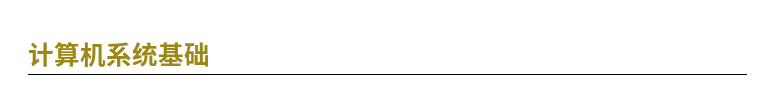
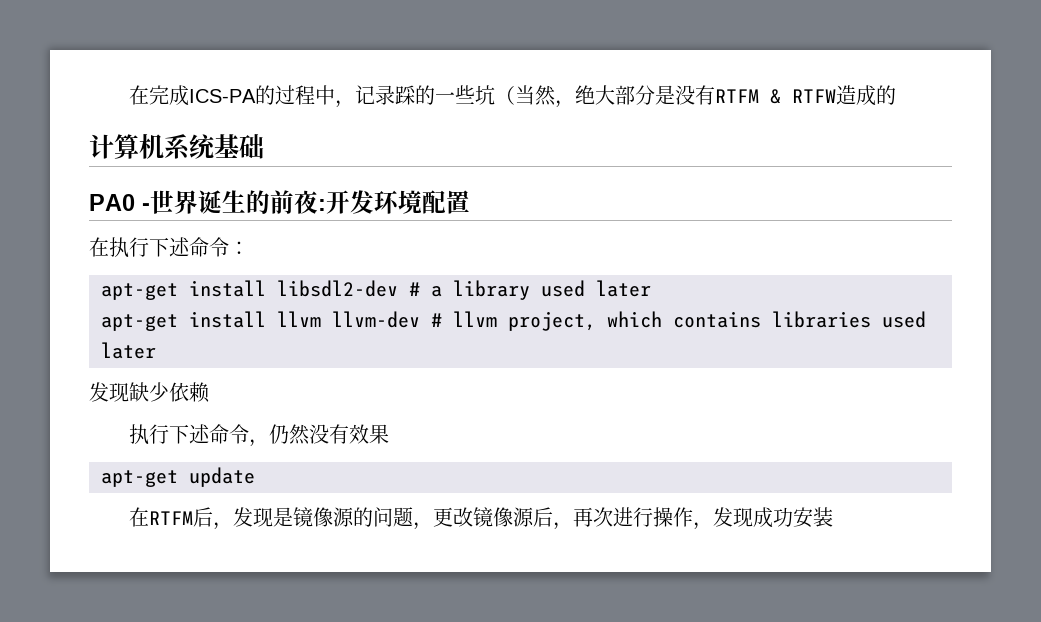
+ 在完成ICS-PA的过程中，记录踩的一些坑（当然，绝大部分是没有RTFM & RTFW造成的
  计算机系统基础
+ PA0 -世界诞生的前夜:开发环境配置
+ 在执行下述命令：
+ apt-get install libsdl2-dev # a library used later
+ apt-get install llvm llvm-dev # llvm project, which contains libraries used later
+ 发现缺少依赖
+ 执行下述命令，仍然没有效果
+ apt-get update
+ 在RTFM后，发现是镜像源的问题，更改镜像源后，再次进行操作，发现成功安装

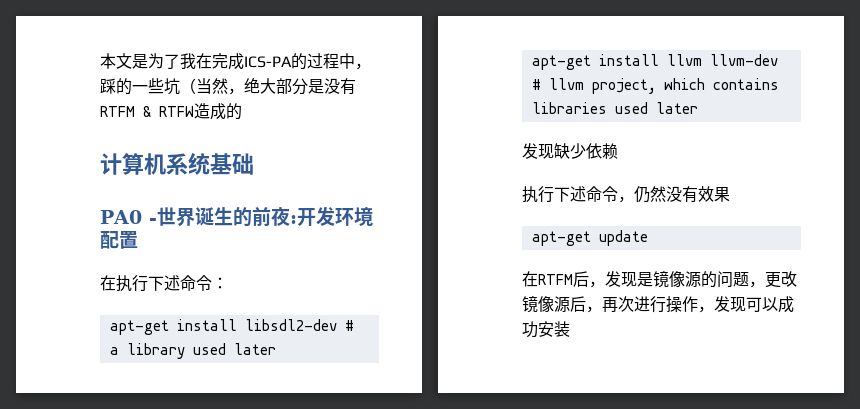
- 在完成ICS-PA的过程中，记录踩的一些坑（当然，绝大部分是没有RTFM & RTFW造成的
+ 本文是为了我在完成ICS-PA的过程中，踩的一些坑（当然，绝大部分是没有RTFM & RTFW造成的
- 在RTFM后，发现是镜像源的问题，更改镜像源后，再次进行操作，发现成功安装
+ 在RTFM后，发现是镜像源的问题，更改镜像源后，再次进行操作，发现可以成功安装

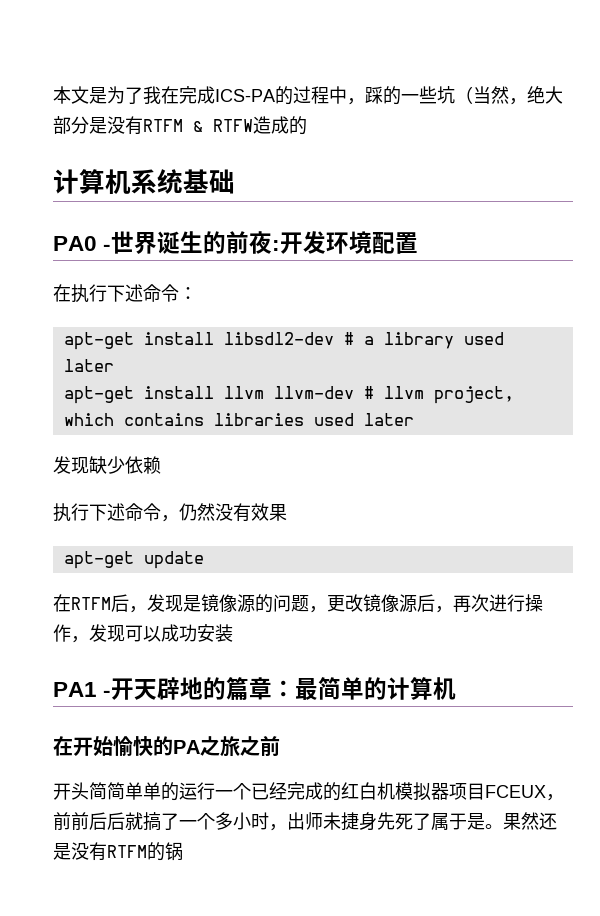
+ PA1 -开天辟地的篇章：最简单的计算机
+ 在开始愉快的PA之旅之前
+ 开头简简单单的运行一个已经完成的红白机模拟器项目FCEUX，前前后后就搞了一个多小时，出师未捷身先死了属于是。果然还是没有RTFM的锅

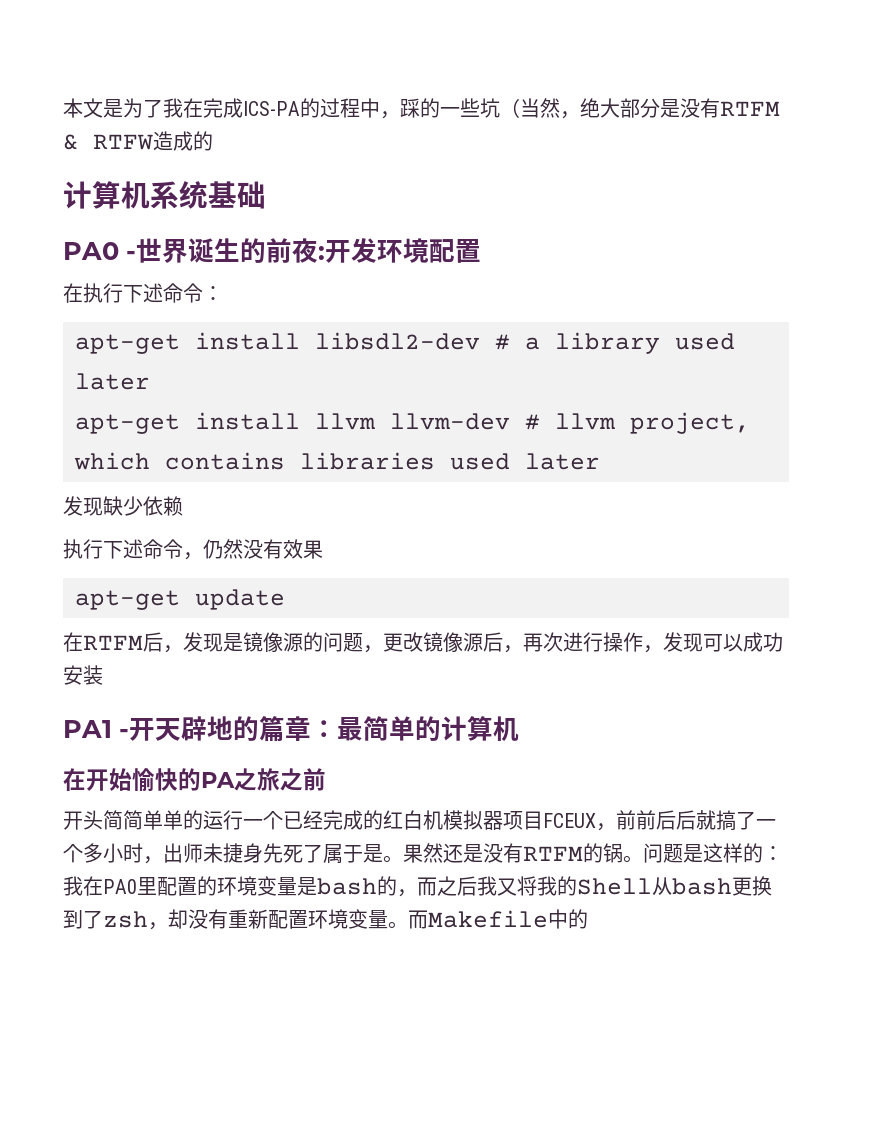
- 果然还是没有RTFM的锅
+ 果然还是没有RTFM的锅。问题是这样的：我在PA0里配置的环境变量是bash的，而之后我又将我的Shell从bash更换到了zsh，却没有重新配置环境变量。而Makefile中的

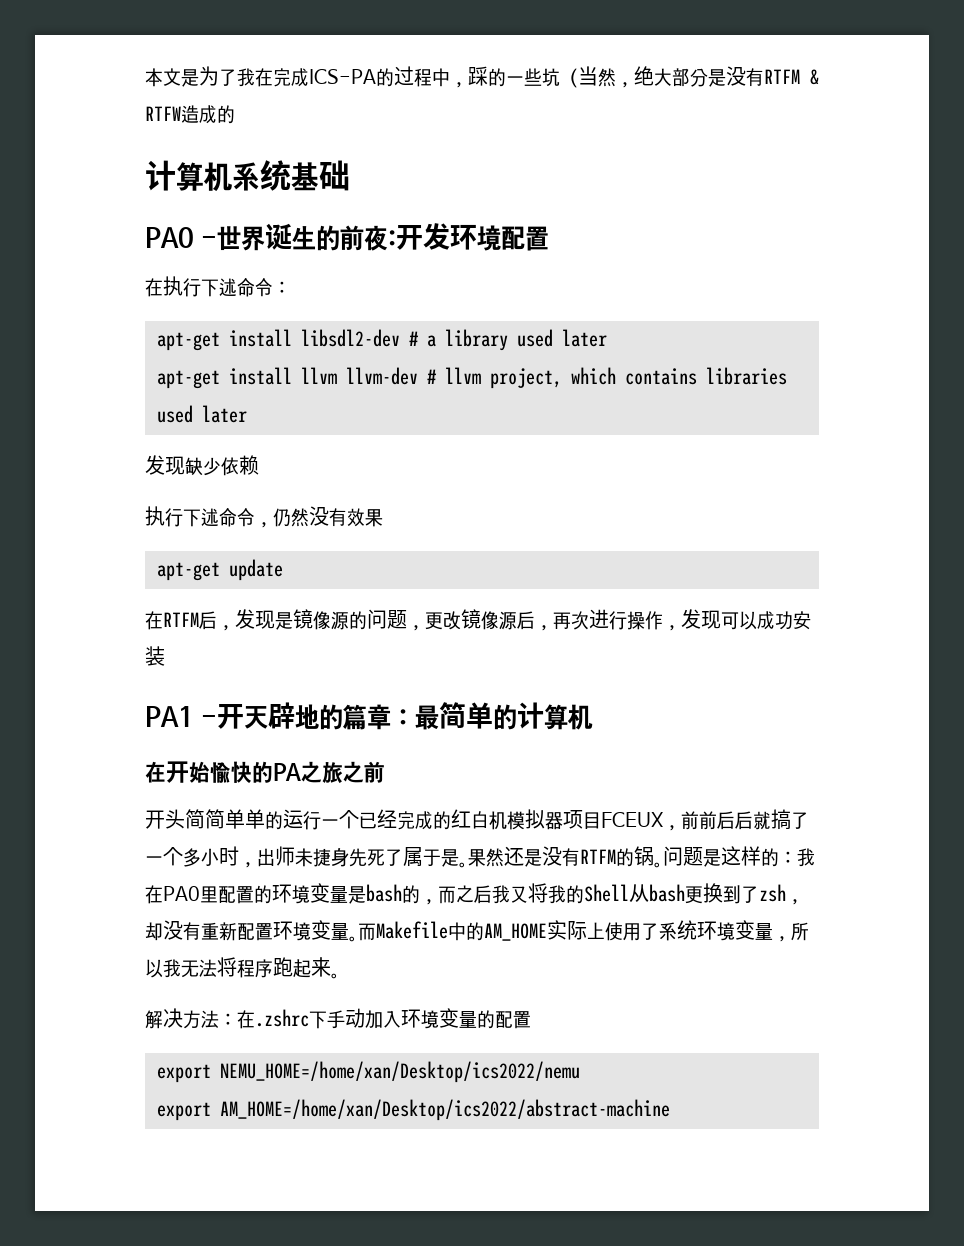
- 而Makefile中的
+ 而Makefile中的AM_HOME实际上使用了系统环境变量，所以我无法将程序跑起来。
+ 解决方法：在.zshrc下手动加入环境变量的配置
+ export NEMU_HOME=/home/xan/Desktop/ics2022/nemu
+ export AM_HOME=/home/xan/Desktop/ics2022/abstract-machine

